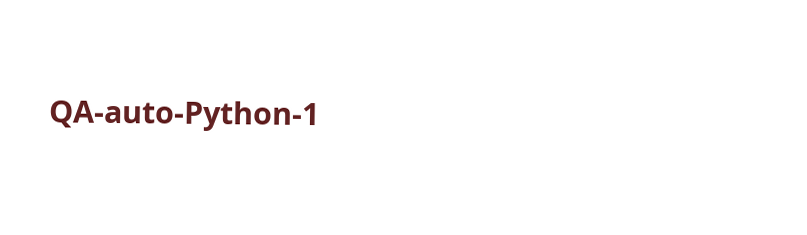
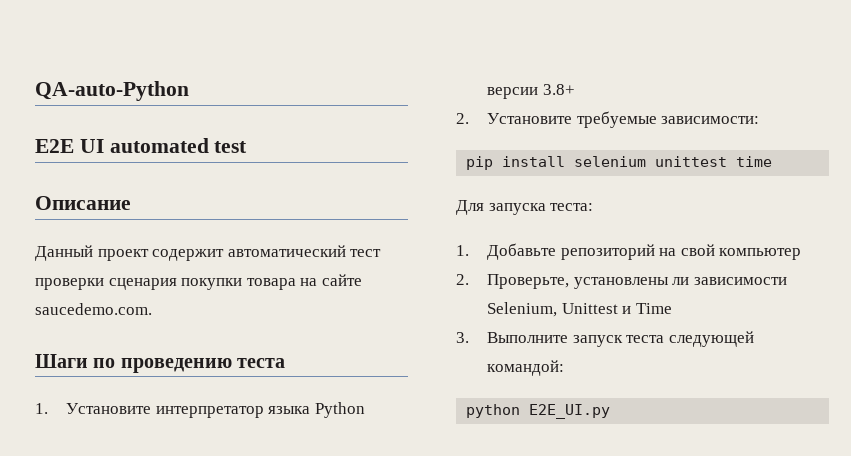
- QA-auto-Python-1
+ QA-auto-Python
+ E2E UI automated test
+ Описание
+ Данный проект содержит автоматический тест проверки сценария покупки товара на сайте saucedemo.com.
+ Шаги по проведению теста
+ 1. Установите интерпретатор языка Python версии 3.8+
+ 2. Установите требуемые зависимости:
+ pip install selenium unittest time
+ Для запуска теста:
+ 1. Добавьте репозиторий на свой компьютер
+ 2. Проверьте, установлены ли зависимости Selenium, Unittest и Time
+ 3. Выполните запуск теста следующей командой:
+ python E2E_UI.py

